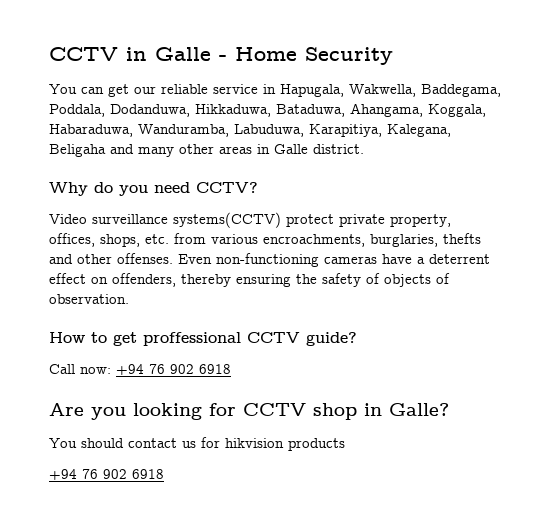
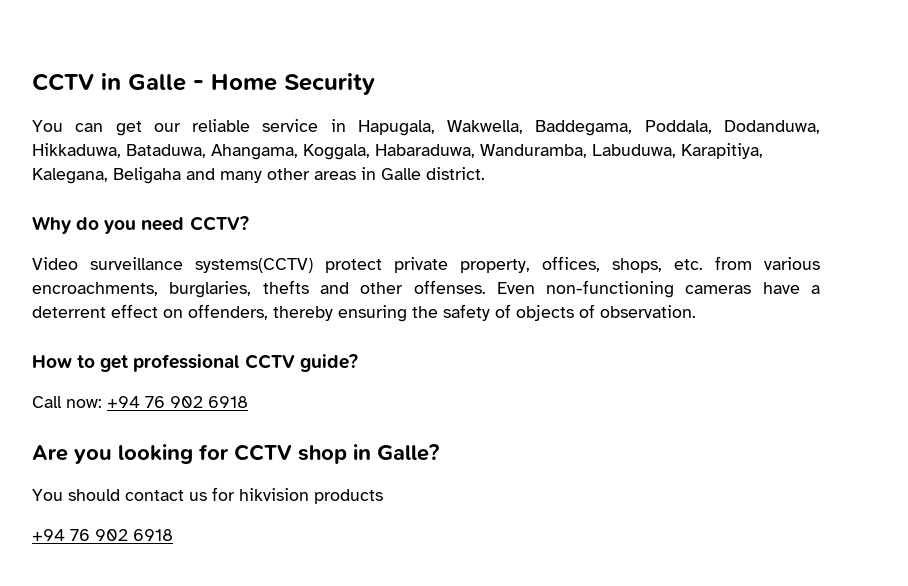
- How to get proffessional CCTV guide?
+ How to get professional CCTV guide?

